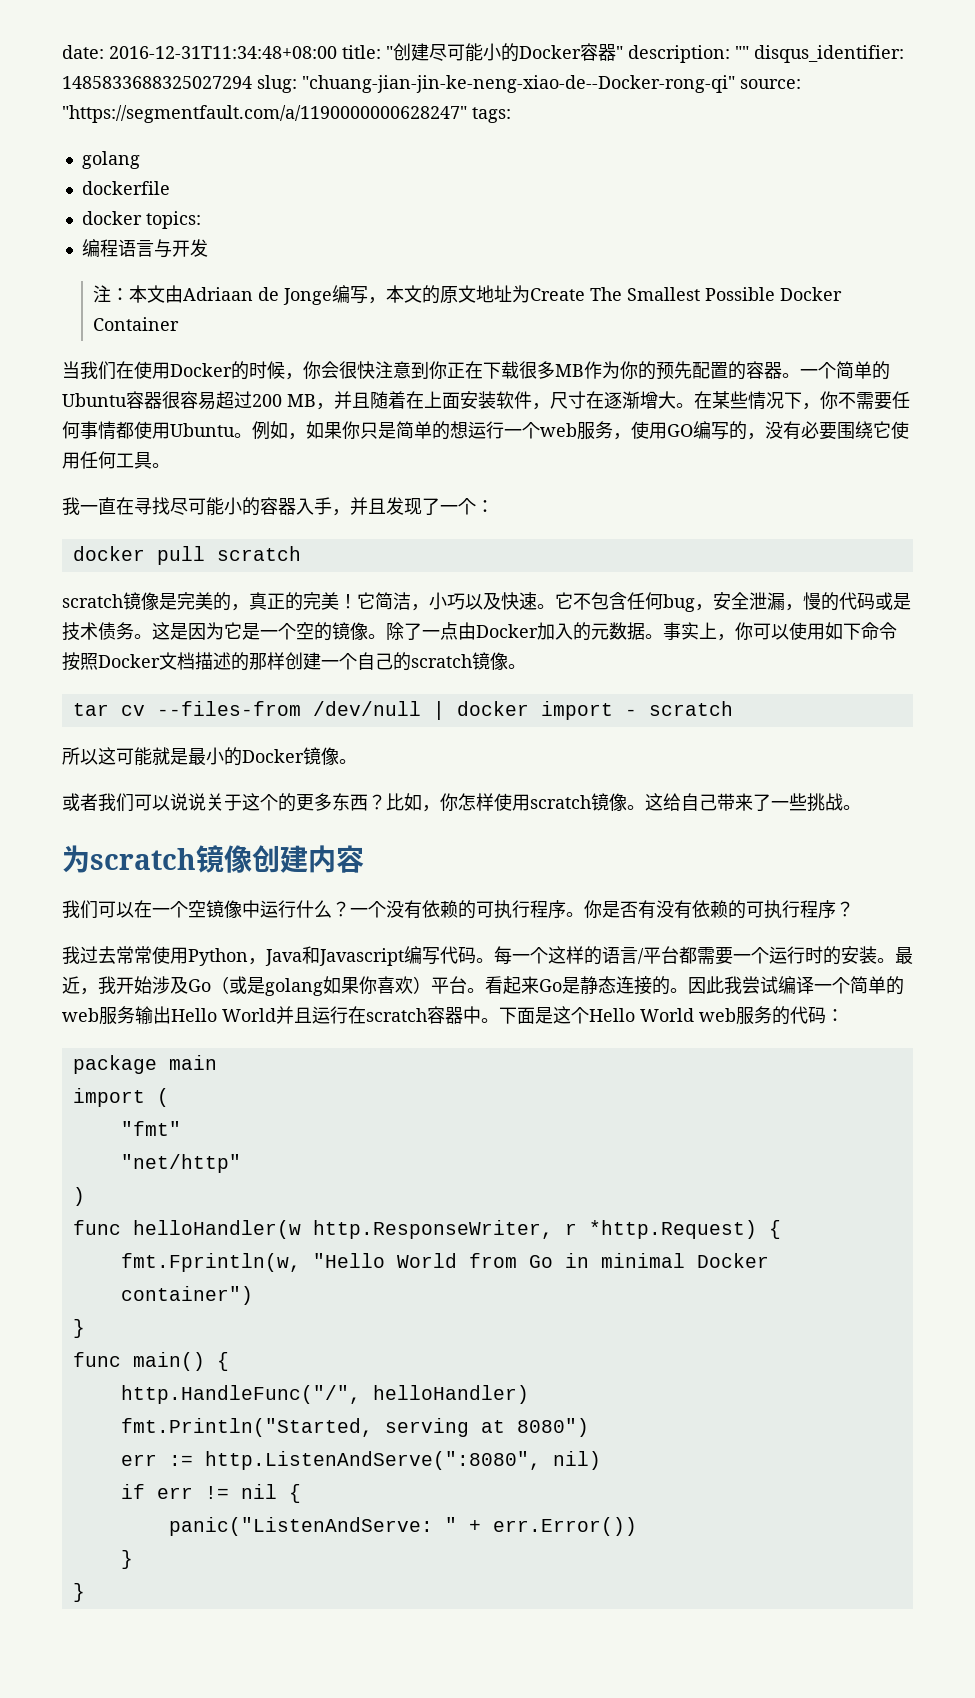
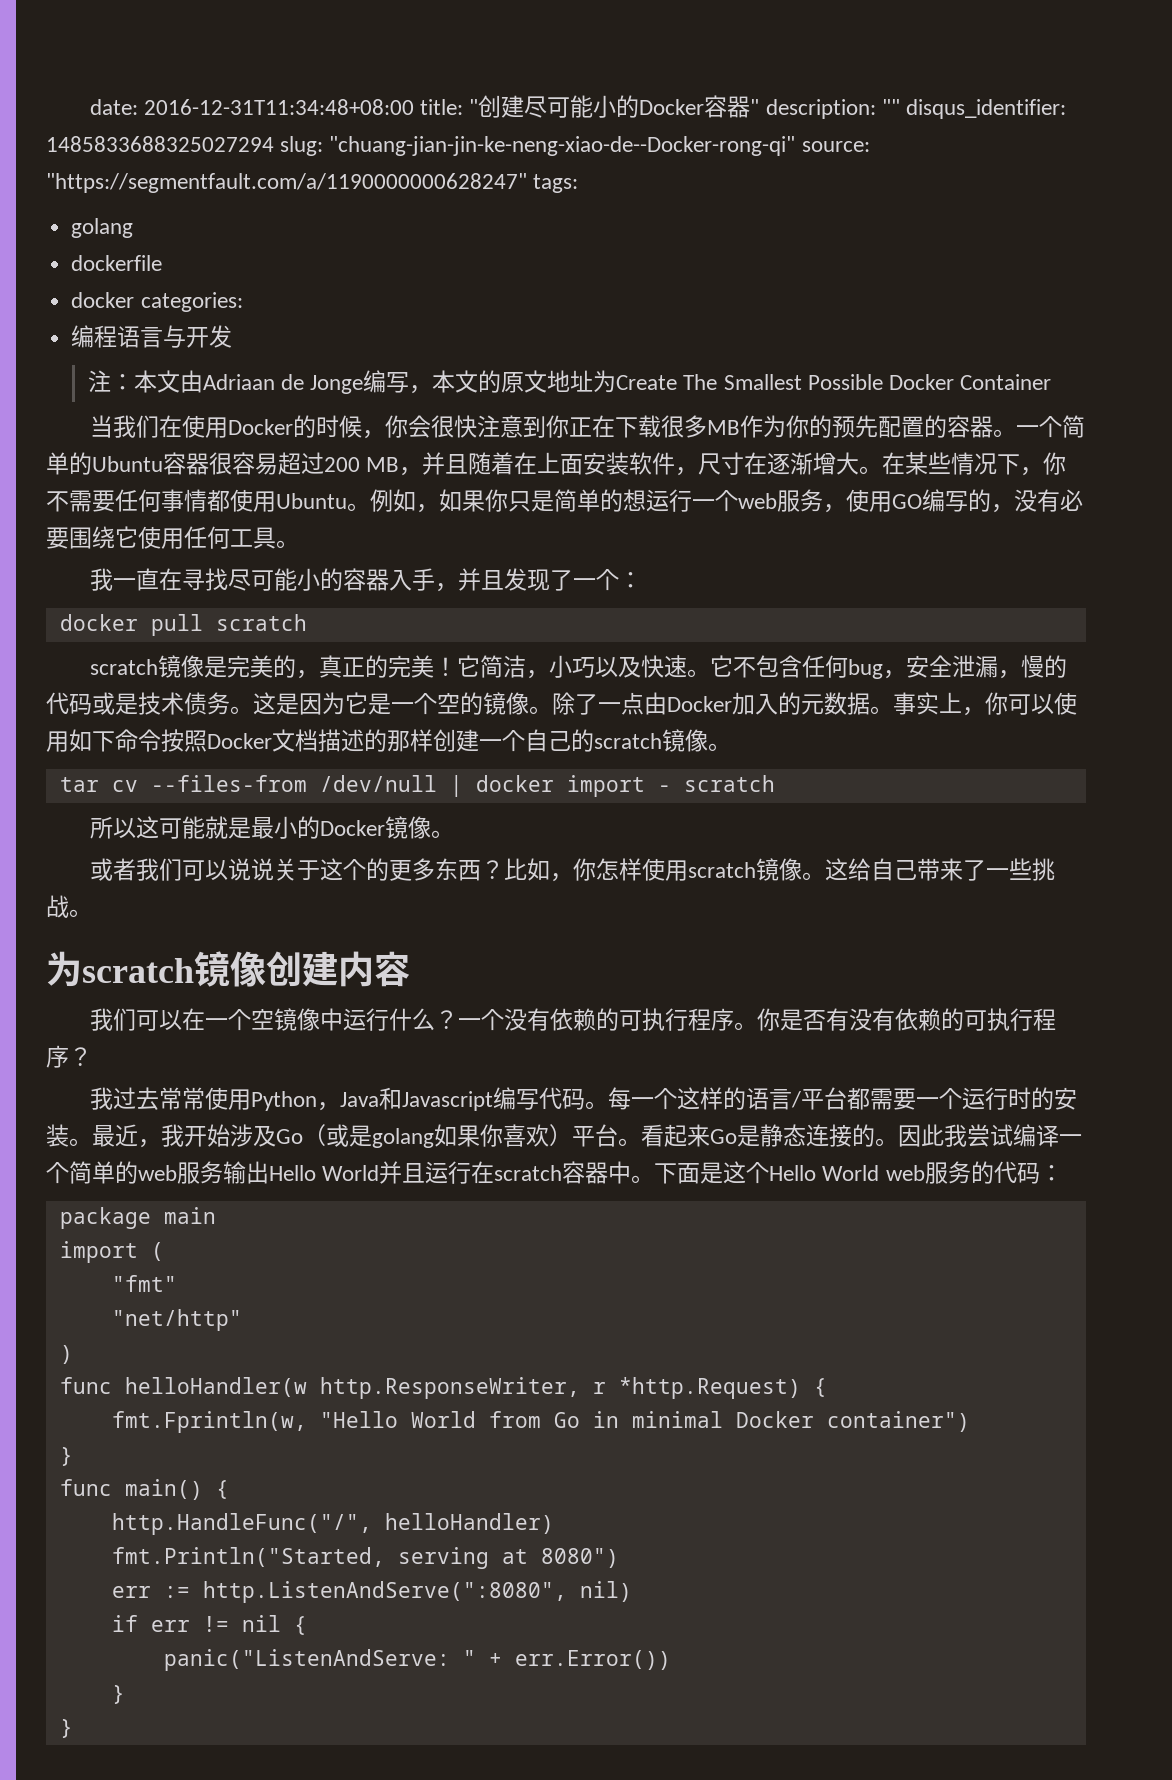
- docker topics:
+ docker categories:

